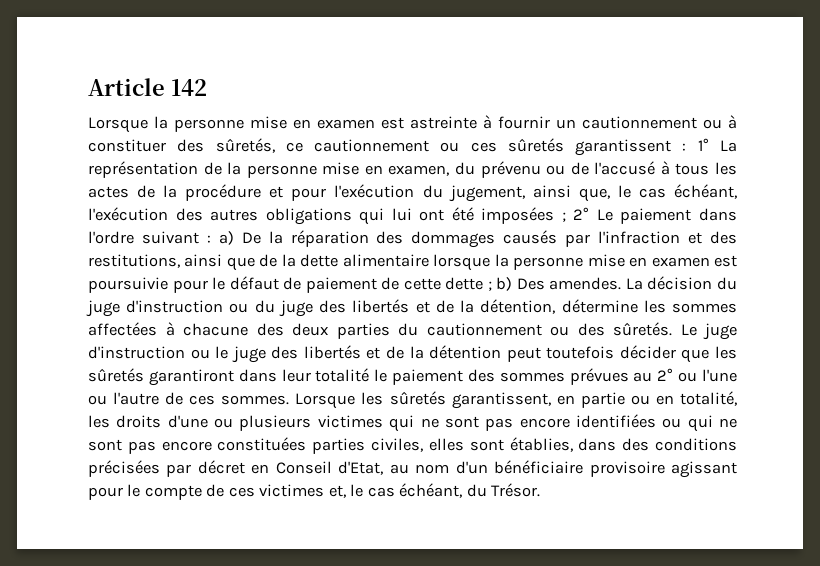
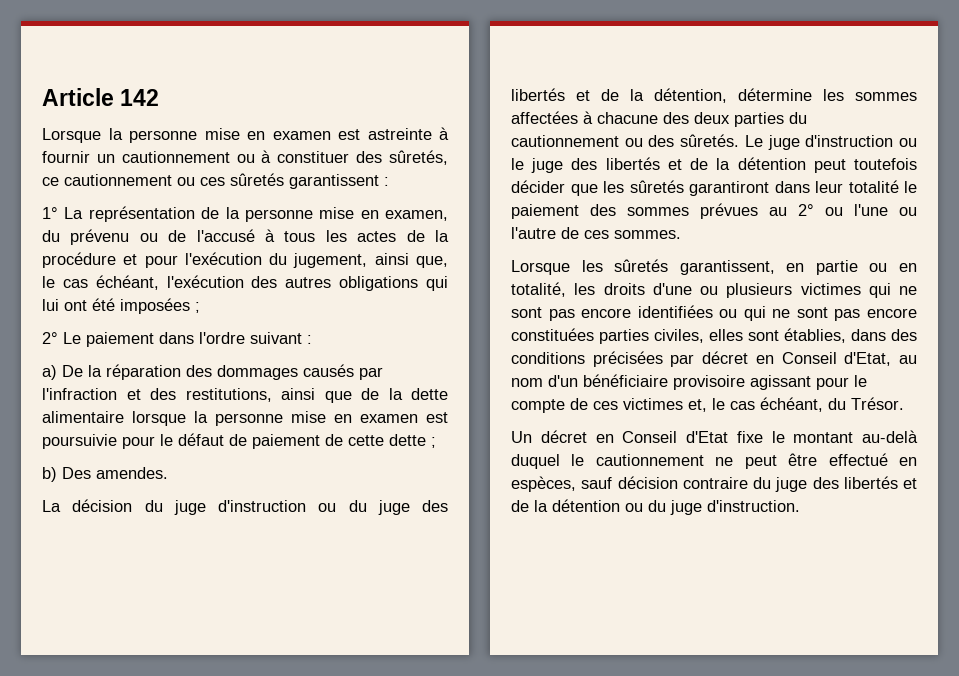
- Lorsque la personne mise en examen est astreinte à fournir un cautionnement ou à constituer des sûretés, ce cautionnement ou ces sûretés garantissent : 1° La représentation de la personne mise en examen, du prévenu ou de l'accusé à tous les actes de la procédure et pour l'exécution du jugement, ainsi que, le cas échéant, l'exécution des autres obligations qui lui ont été imposées ; 2° Le paiement dans l'ordre suivant : a) De la réparation des dommages causés par l'infraction et des restitutions, ainsi que de la dette alimentaire lorsque la personne mise en examen est poursuivie pour le défaut de paiement de cette dette ; b) Des amendes. La décision du juge d'instruction ou du juge des libertés et de la détention, détermine les sommes affectées à chacune des deux parties du cautionnement ou des sûretés.
+ Lorsque la personne mise en examen est astreinte à fournir un cautionnement ou à constituer des sûretés, ce cautionnement ou ces sûretés garantissent :
+ 1° La représentation de la personne mise en examen, du prévenu ou de l'accusé à tous les actes de la procédure et pour l'exécution du jugement, ainsi que, le cas échéant, l'exécution des autres obligations qui lui ont été imposées ;
+ 2° Le paiement dans l'ordre suivant :
+ a) De la réparation des dommages causés par l'infraction et des restitutions, ainsi que de la dette alimentaire lorsque la personne mise en examen est poursuivie pour le défaut de paiement de cette dette ;
+ b) Des amendes.
+ La décision du juge d'instruction ou du juge des libertés et de la détention, détermine les sommes affectées à chacune des deux parties du cautionnement ou des sûretés.
- Le juge d'instruction ou le juge des libertés et de la détention peut toutefois décider que les sûretés garantiront dans leur totalité le paiement des sommes prévues au 2° ou l'une ou l'autre de ces sommes. Lorsque les sûretés garantissent, en partie ou en totalité, les droits d'une ou plusieurs victimes qui ne sont pas encore identifiées ou qui ne sont pas encore constituées parties civiles, elles sont établies, dans des conditions précisées par décret en Conseil d'Etat, au nom d'un bénéficiaire provisoire agissant pour le compte de ces victimes et, le cas échéant, du Trésor.
+ Le juge d'instruction ou le juge des libertés et de la détention peut toutefois décider que les sûretés garantiront dans leur totalité le paiement des sommes prévues au 2° ou l'une ou l'autre de ces sommes.
+ Lorsque les sûretés garantissent, en partie ou en totalité, les droits d'une ou plusieurs victimes qui ne sont pas encore identifiées ou qui ne sont pas encore constituées parties civiles, elles sont établies, dans des conditions précisées par décret en Conseil d'Etat, au nom d'un bénéficiaire provisoire agissant pour le compte de ces victimes et, le cas échéant, du Trésor.
+ Un décret en Conseil d'Etat fixe le montant au-delà duquel le cautionnement ne peut être effectué en espèces, sauf décision contraire du juge des libertés et de la détention ou du juge d'instruction.

